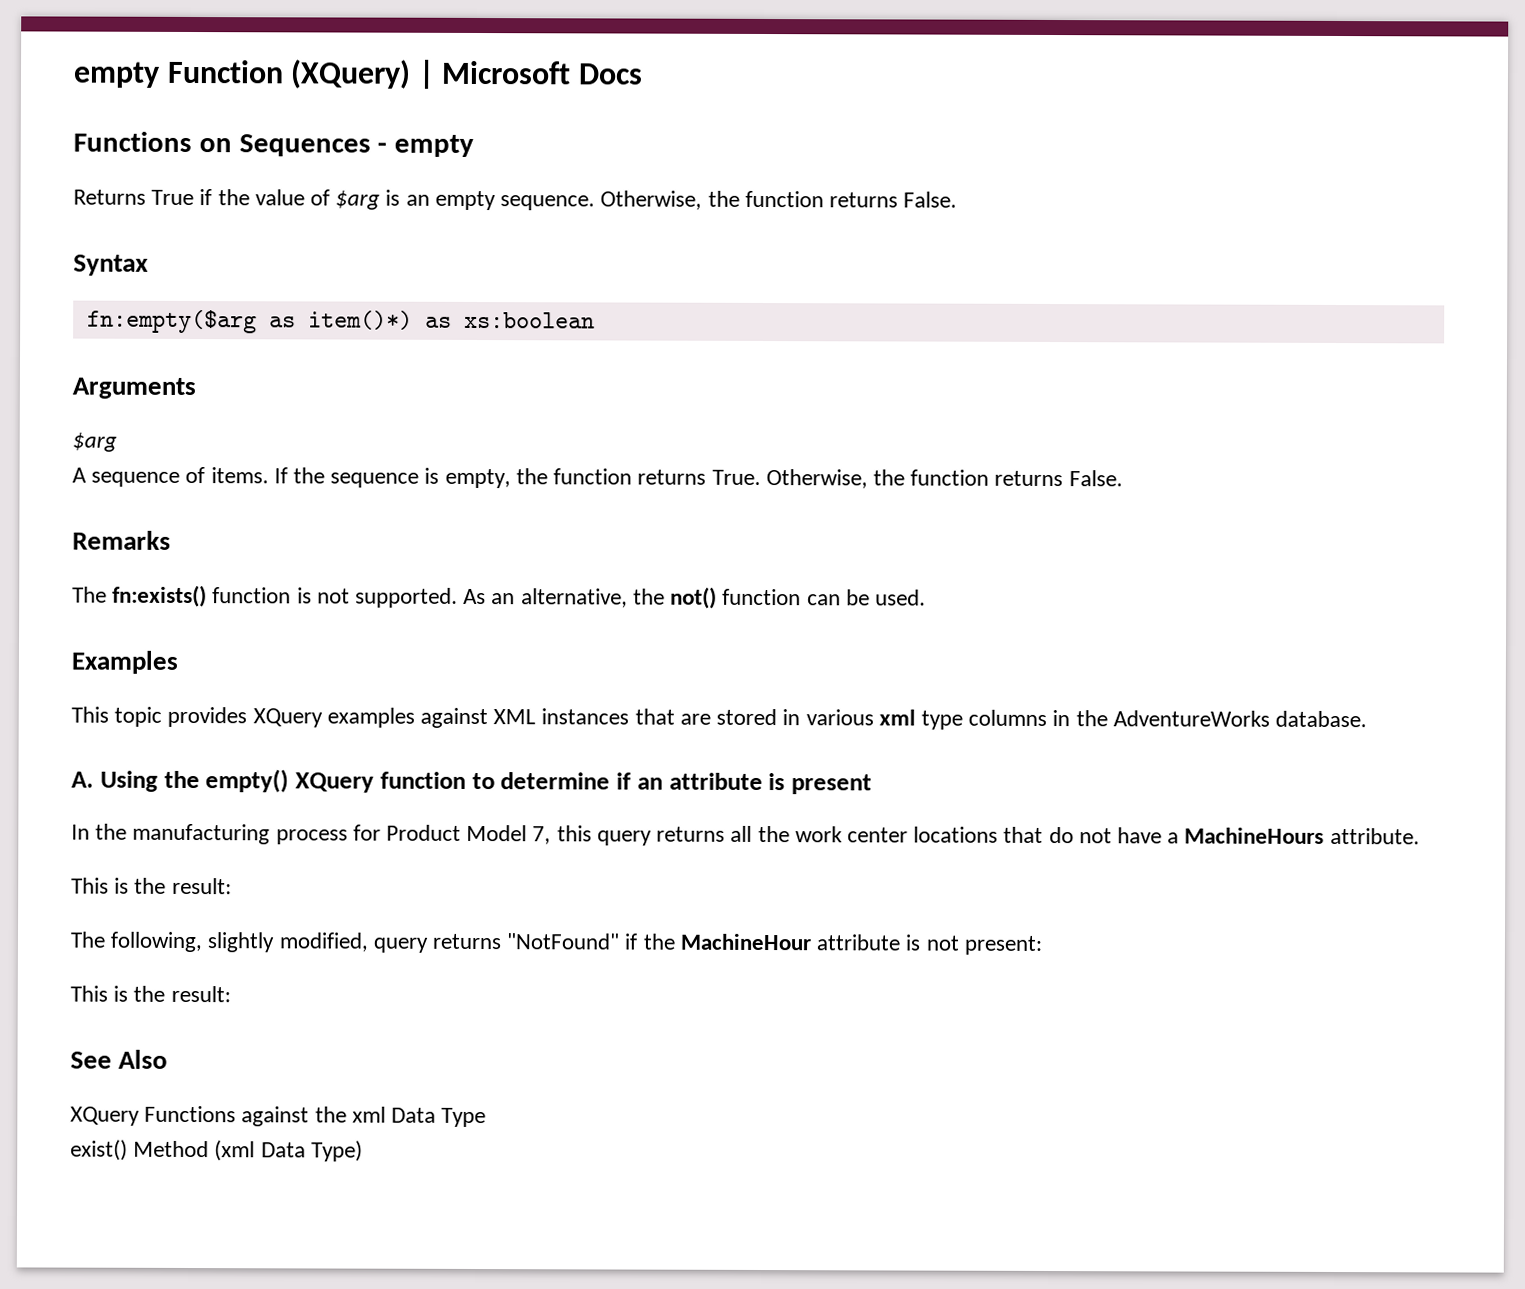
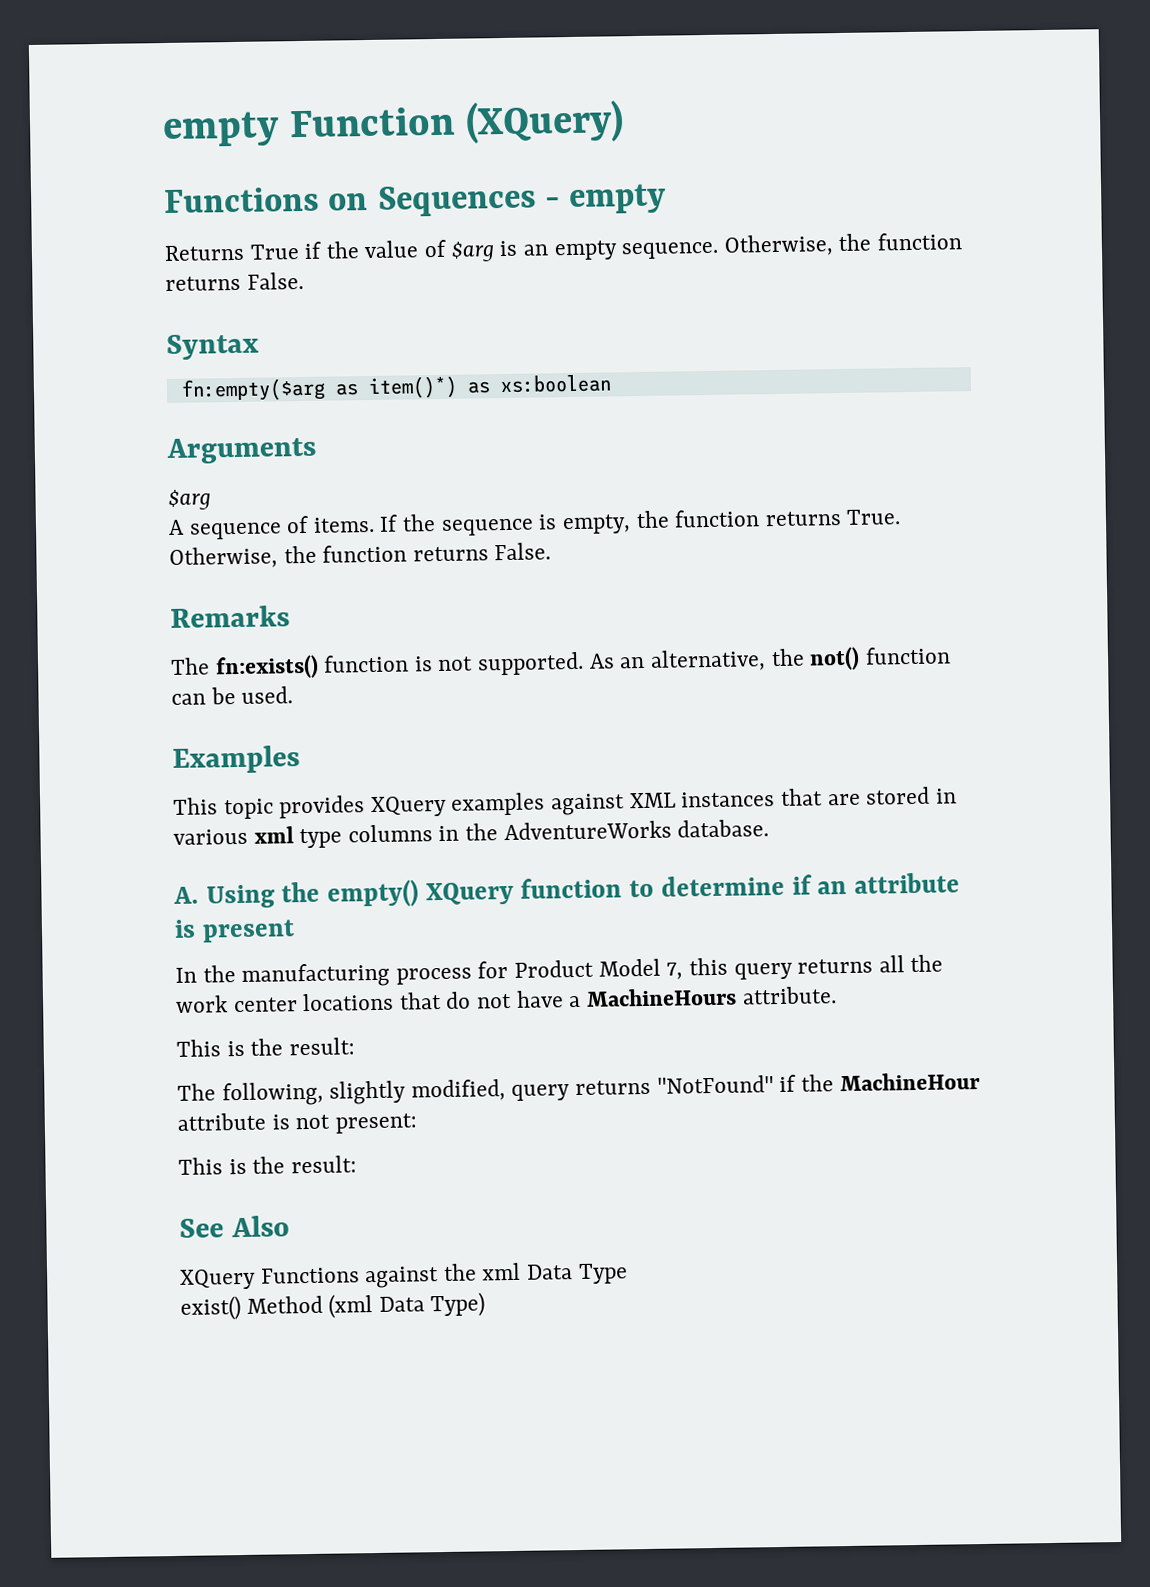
- empty Function (XQuery) | Microsoft Docs
+ empty Function (XQuery)

